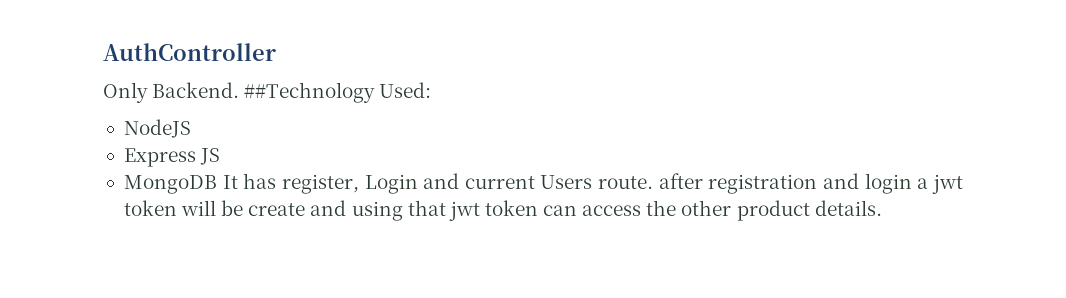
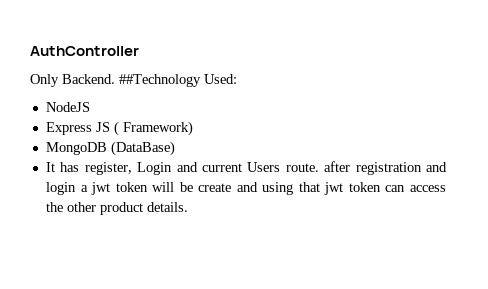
- Express JS
+ Express JS ( Framework)
- MongoDB It has register, Login and current Users route. after registration and login a jwt token will be create and using that jwt token can access the other product details.
+ MongoDB (DataBase)
+ It has register, Login and current Users route. after registration and login a jwt token will be create and using that jwt token can access the other product details.

